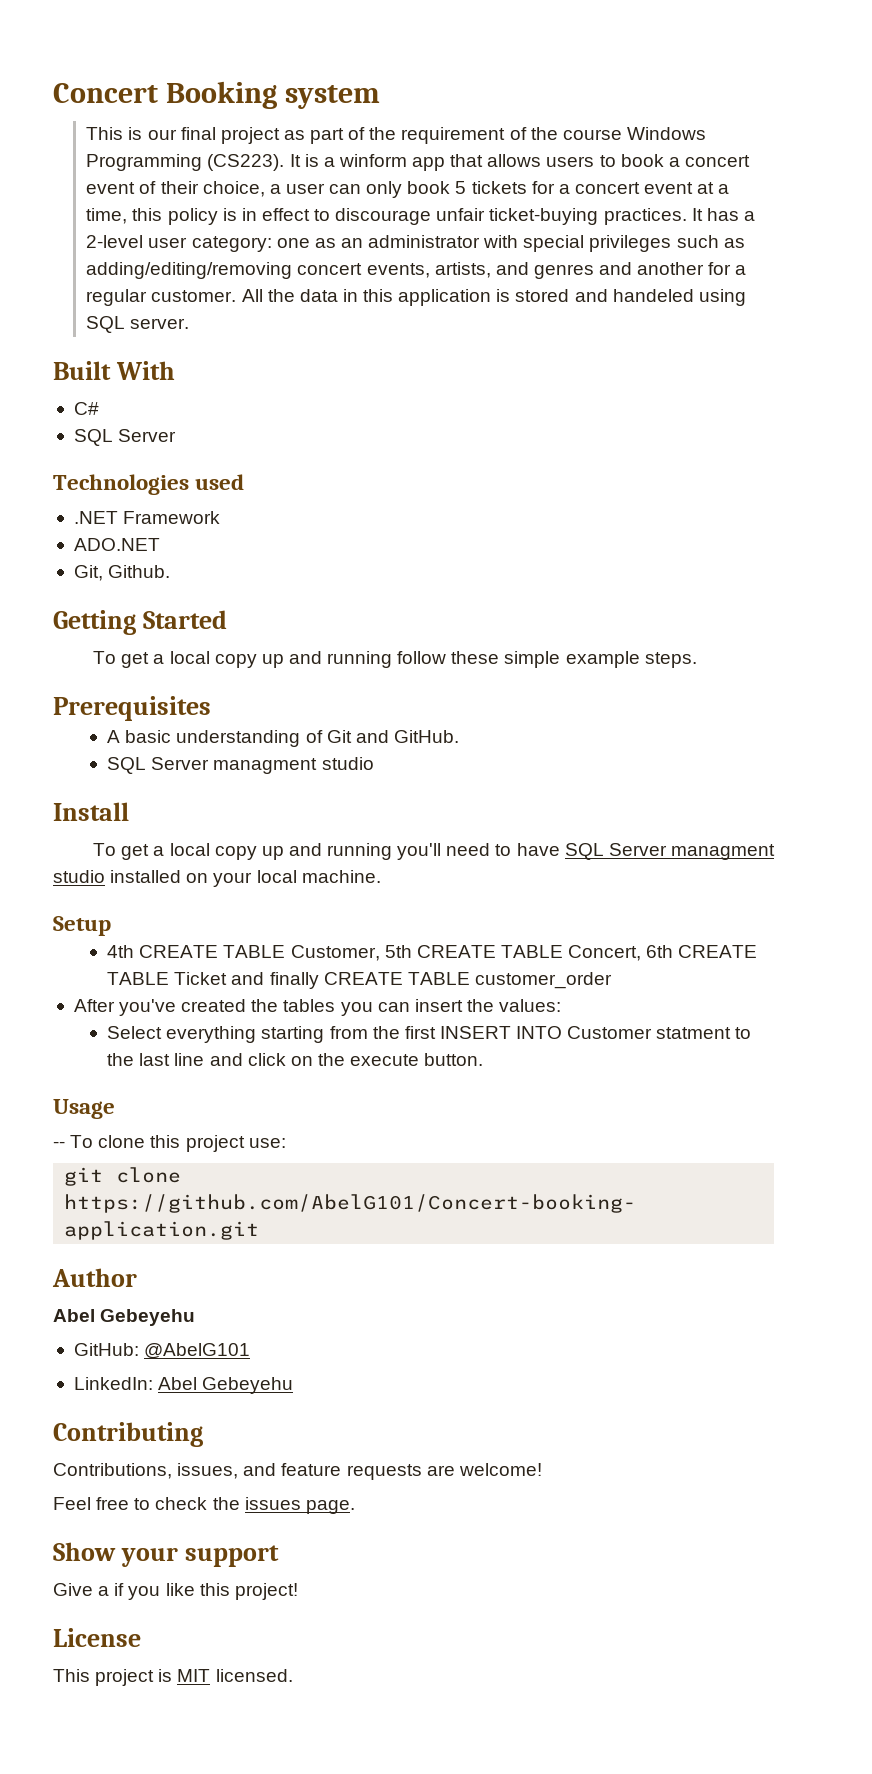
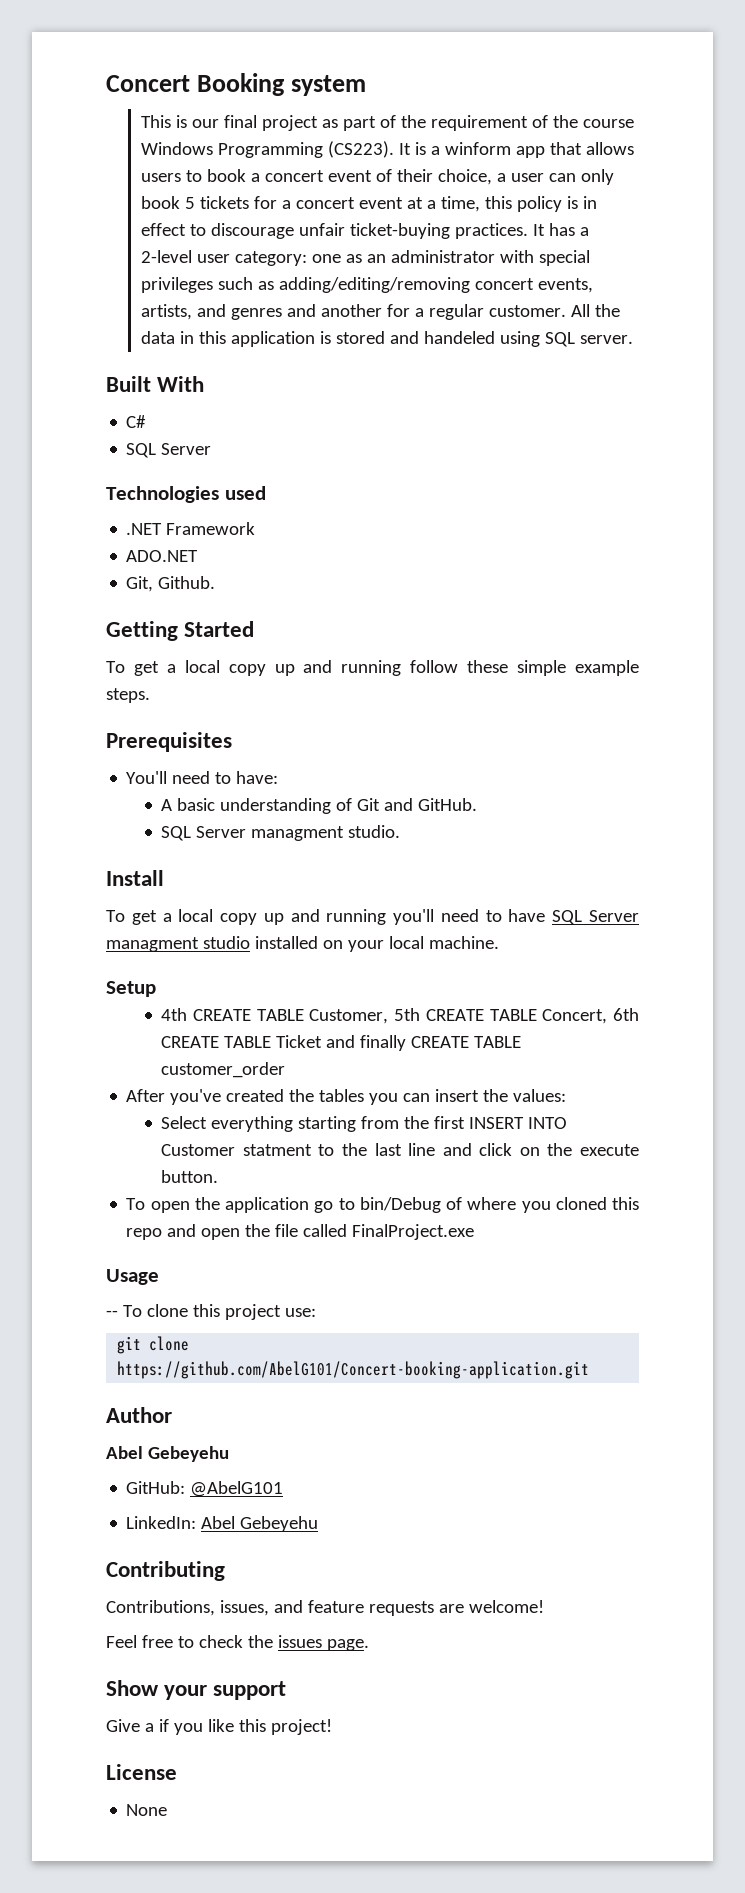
+ You'll need to have:
  A basic understanding of Git and GitHub.
- SQL Server managment studio
+ SQL Server managment studio.
+ To open the application go to bin/Debug of where you cloned this repo and open the file called FinalProject.exe
- This project is MIT licensed.
+ None

